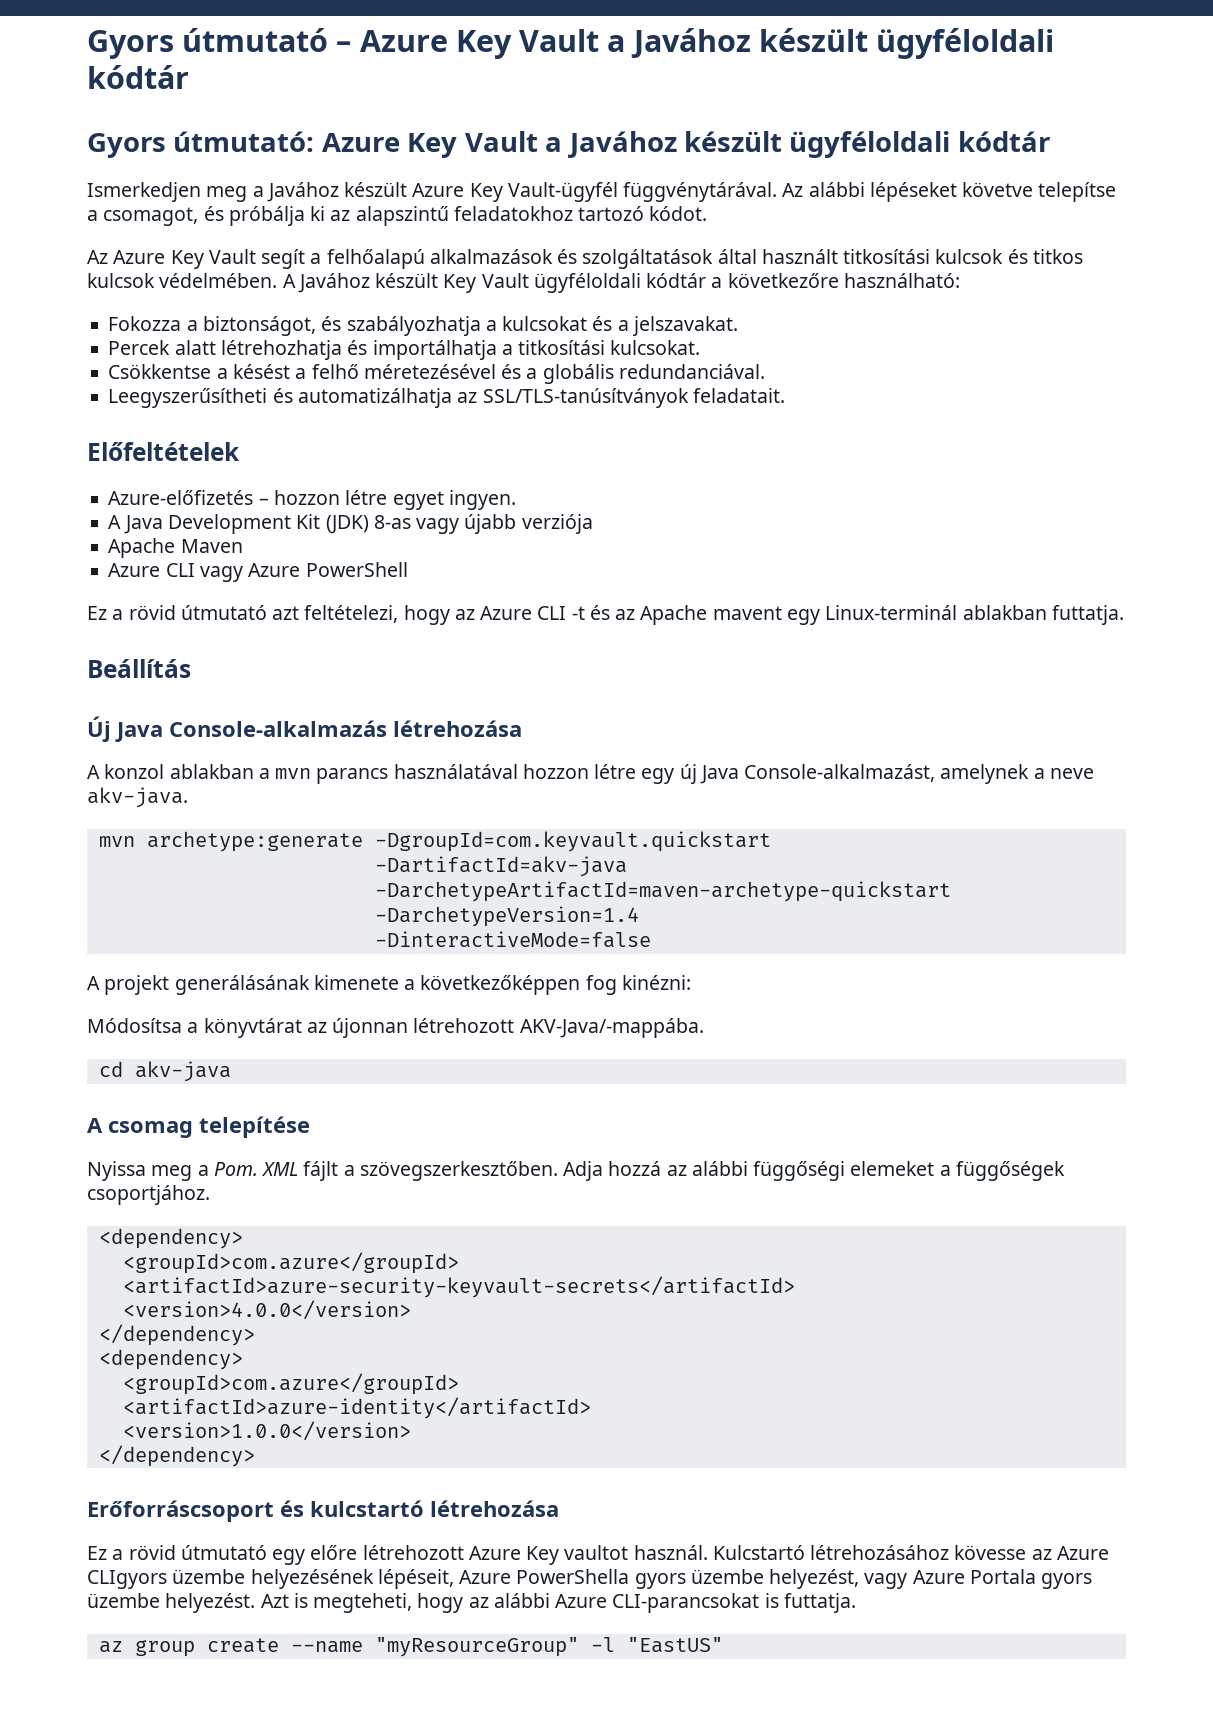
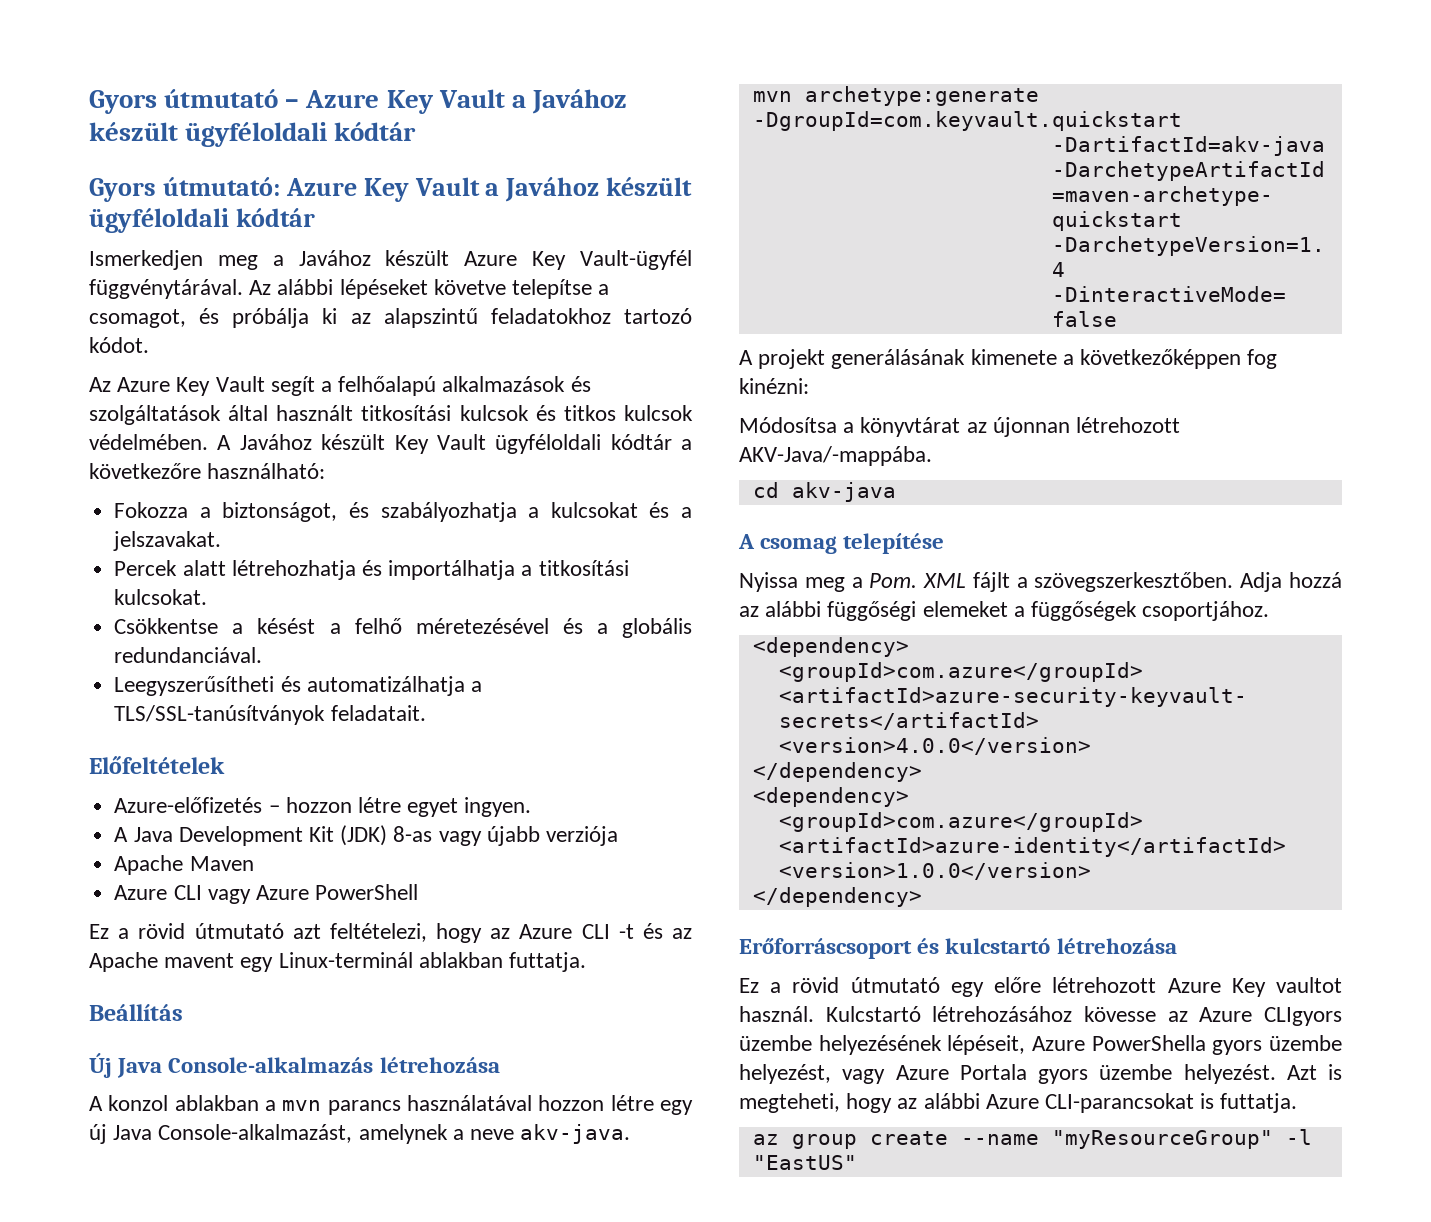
- Leegyszerűsítheti és automatizálhatja az SSL/TLS-tanúsítványok feladatait.
+ Leegyszerűsítheti és automatizálhatja a TLS/SSL-tanúsítványok feladatait.

